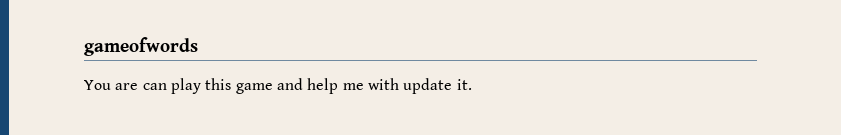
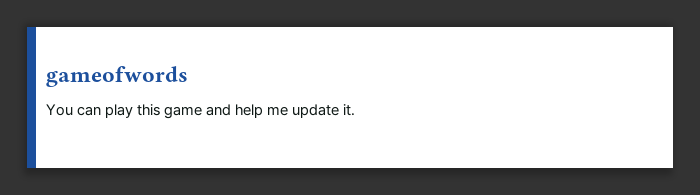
- You are can play this game and help me with update it.
+ You can play this game and help me update it.

